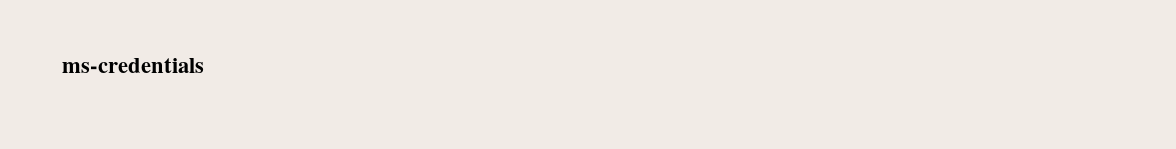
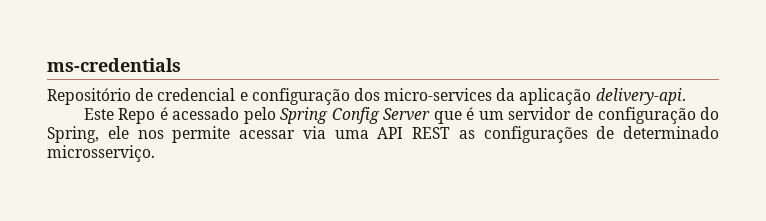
+ Repositório de credencial e configuração dos micro-services da aplicação delivery-api.
+ Este Repo é acessado pelo Spring Config Server que é um servidor de configuração do Spring, ele nos permite acessar via uma API REST as configurações de determinado microsserviço.

